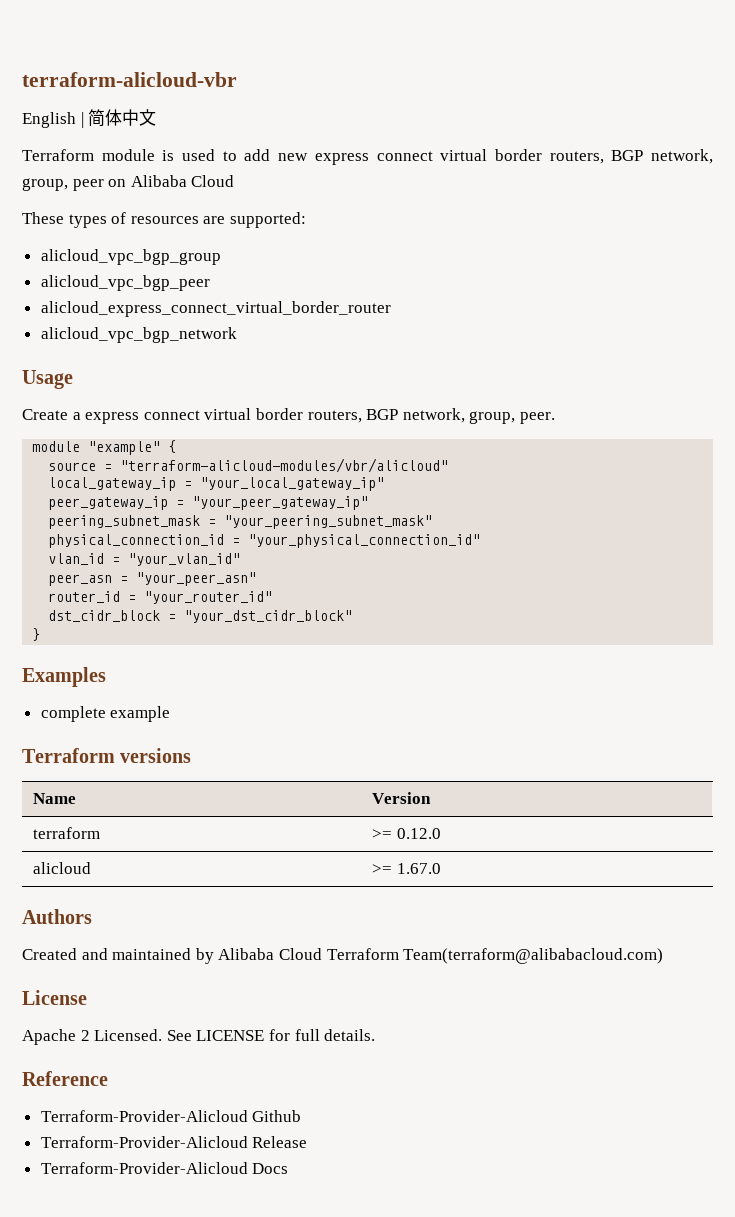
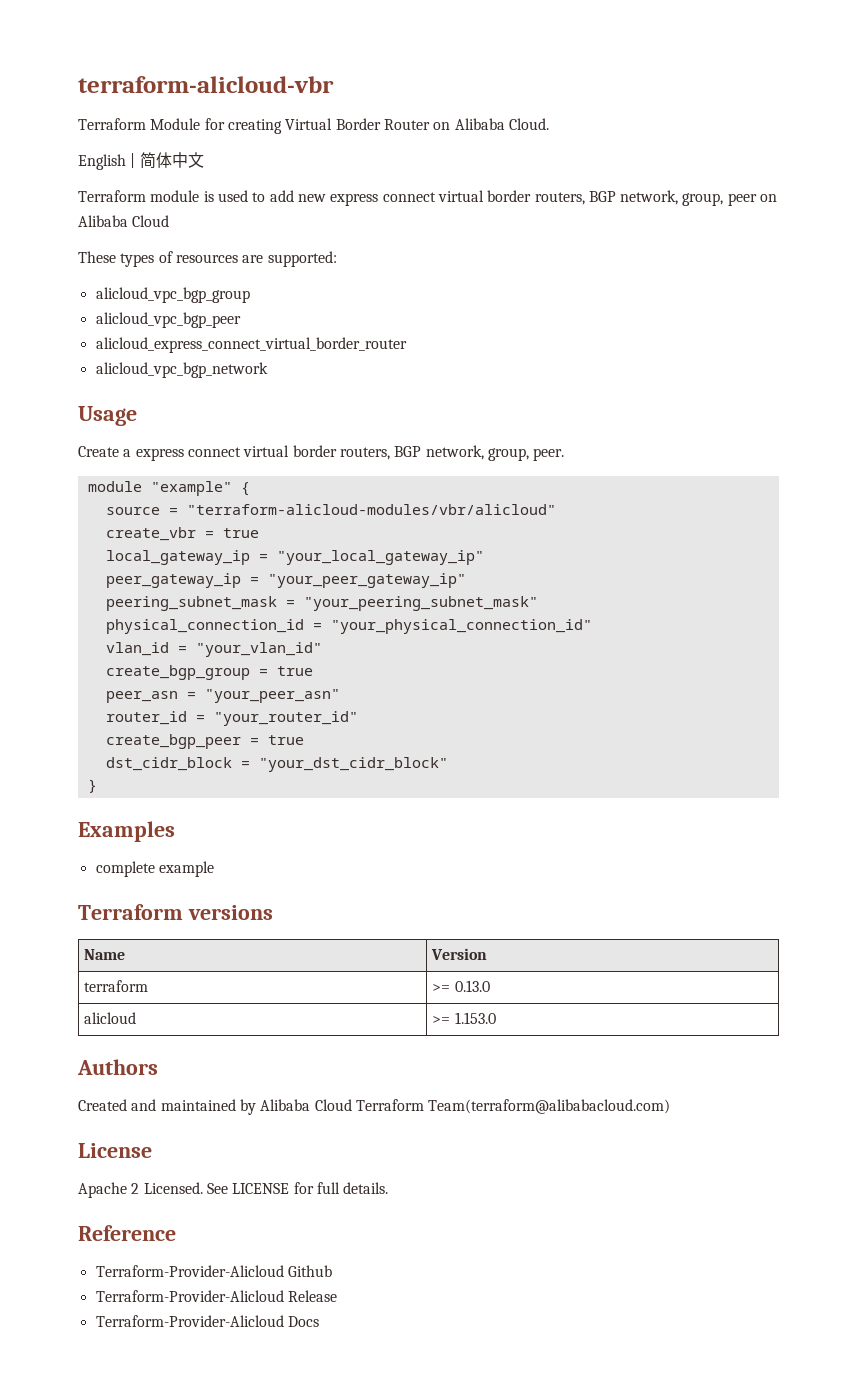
+ Terraform Module for creating Virtual Border Router on Alibaba Cloud.
+ create_vbr = true
+ create_bgp_group = true
+ create_bgp_peer = true
- terraform | >= 0.12.0
+ terraform | >= 0.13.0
- alicloud | >= 1.67.0
+ alicloud | >= 1.153.0

